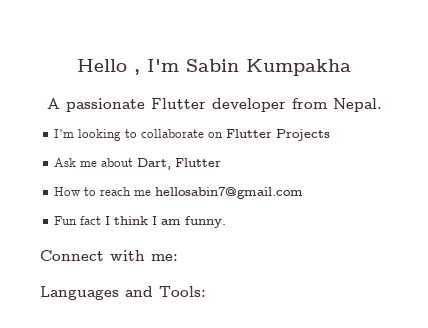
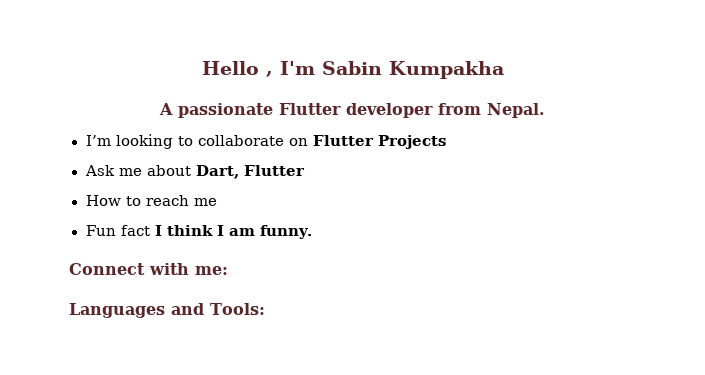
- How to reach me hellosabin7@gmail.com
+ How to reach me

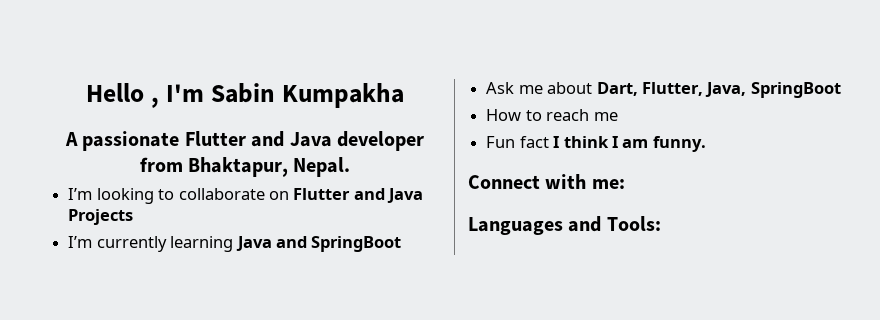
- A passionate Flutter developer from Nepal.
+ A passionate Flutter and Java developer from Bhaktapur, Nepal.
- I’m looking to collaborate on Flutter Projects
+ I’m looking to collaborate on Flutter and Java Projects
+ I’m currently learning Java and SpringBoot
- Ask me about Dart, Flutter
+ Ask me about Dart, Flutter, Java, SpringBoot

